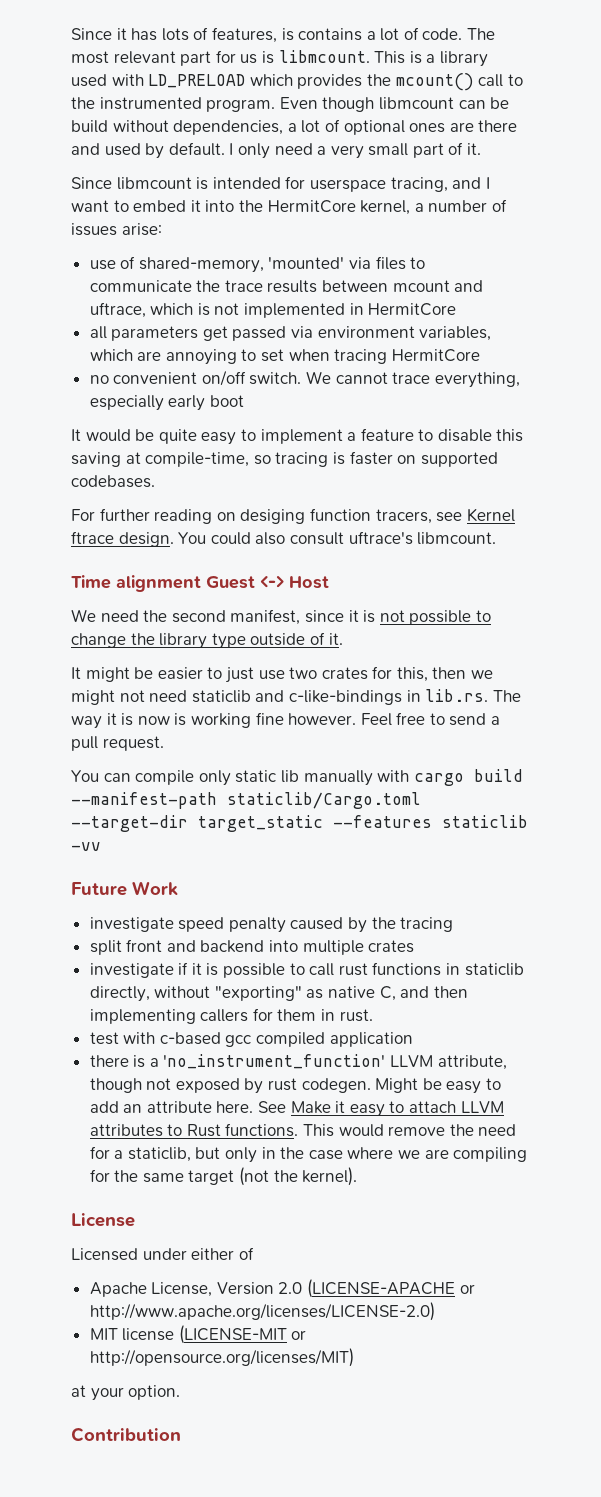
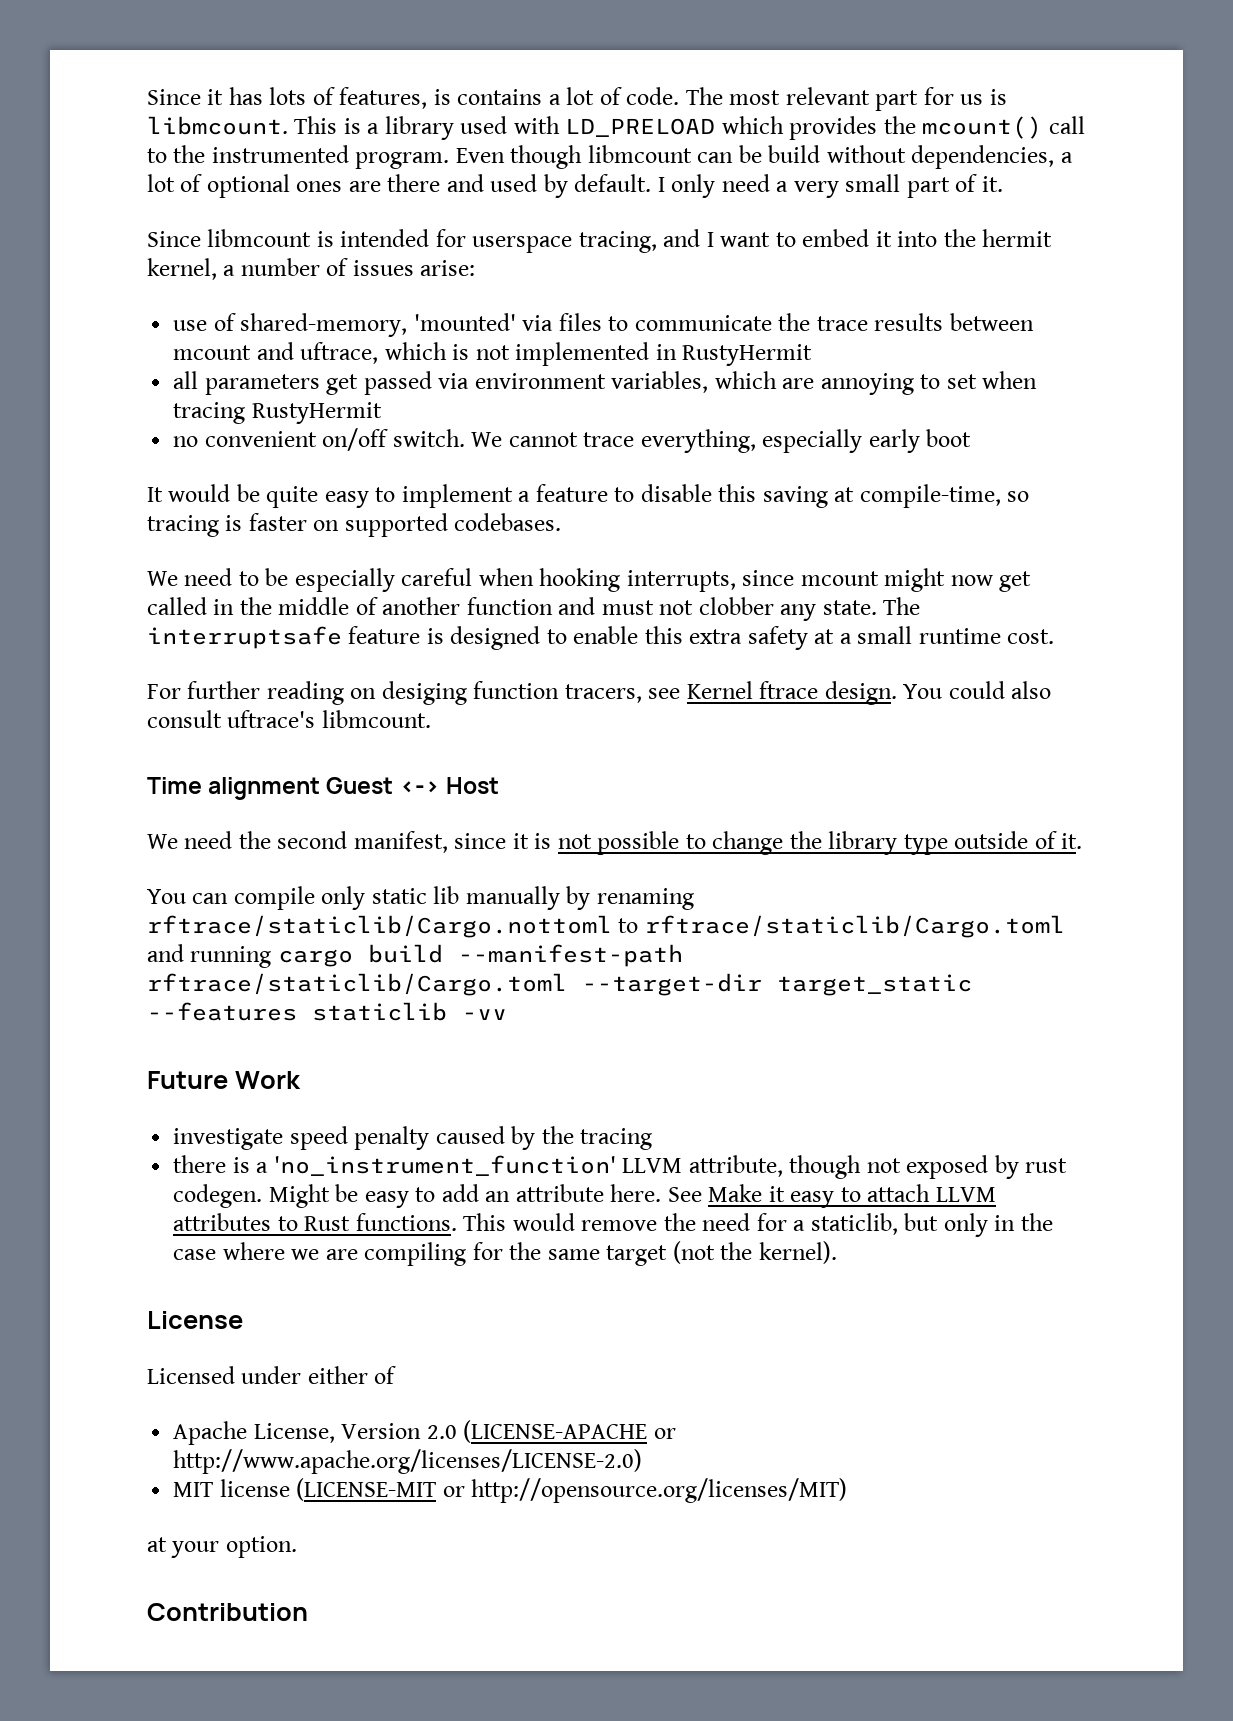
- Since libmcount is intended for userspace tracing, and I want to embed it into the HermitCore kernel, a number of issues arise:
+ Since libmcount is intended for userspace tracing, and I want to embed it into the hermit kernel, a number of issues arise:
- use of shared-memory, 'mounted' via files to communicate the trace results between mcount and uftrace, which is not implemented in HermitCore
+ use of shared-memory, 'mounted' via files to communicate the trace results between mcount and uftrace, which is not implemented in RustyHermit
- all parameters get passed via environment variables, which are annoying to set when tracing HermitCore
+ all parameters get passed via environment variables, which are annoying to set when tracing RustyHermit
+ We need to be especially careful when hooking interrupts, since mcount might now get called in the middle of another function and must not clobber any state. The interruptsafe feature is designed to enable this extra safety at a small runtime cost.
- It might be easier to just use two crates for this, then we might not need staticlib and c-like-bindings in lib.rs. The way it is now is working fine however. Feel free to send a pull request.
- You can compile only static lib manually with cargo build --manifest-path staticlib/Cargo.toml --target-dir target_static --features staticlib -vv
+ You can compile only static lib manually by renaming rftrace/staticlib/Cargo.nottoml to rftrace/staticlib/Cargo.toml and running cargo build --manifest-path rftrace/staticlib/Cargo.toml --target-dir target_static --features staticlib -vv
- split front and backend into multiple crates
- investigate if it is possible to call rust functions in staticlib directly, without "exporting" as native C, and then implementing callers for them in rust.
- test with c-based gcc compiled application

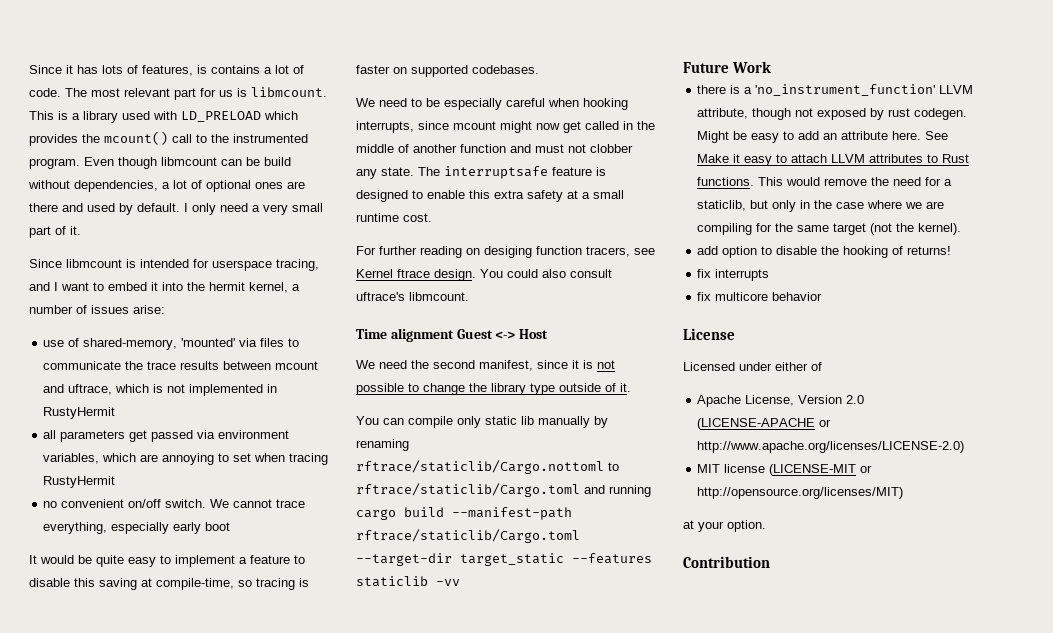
- investigate speed penalty caused by the tracing
+ add option to disable the hooking of returns!
+ fix interrupts
+ fix multicore behavior

